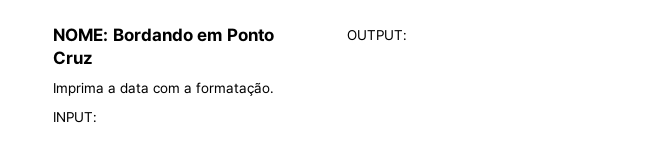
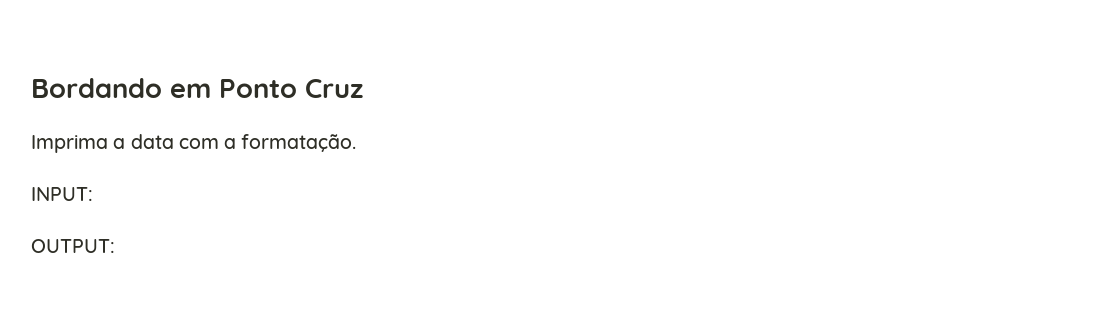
- NOME: Bordando em Ponto Cruz
+ Bordando em Ponto Cruz

